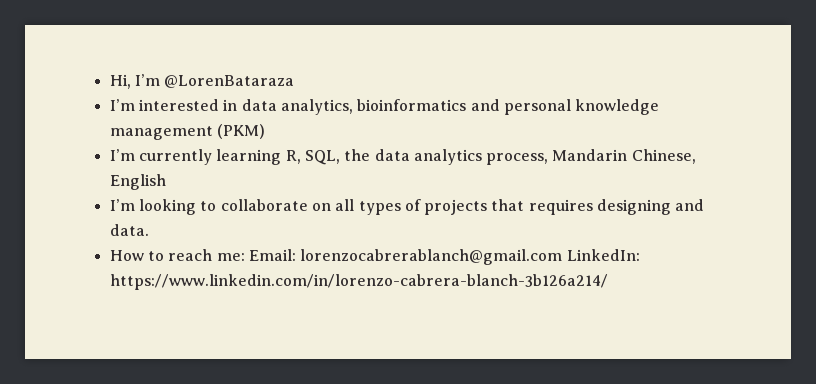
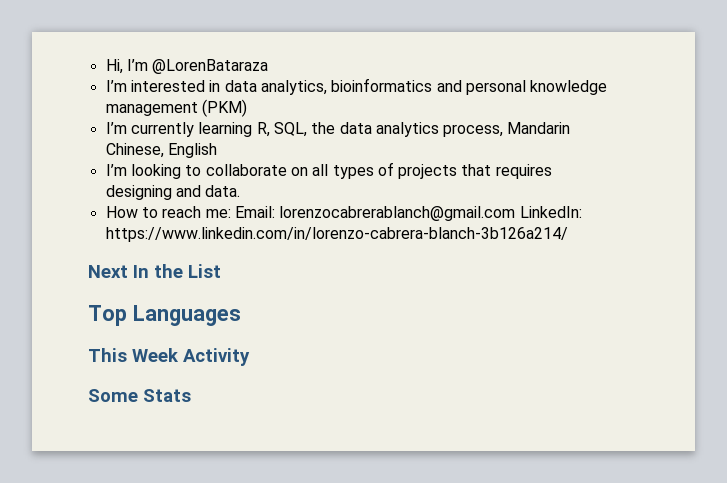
+ Next In the List
+ Top Languages
+ This Week Activity
+ Some Stats

